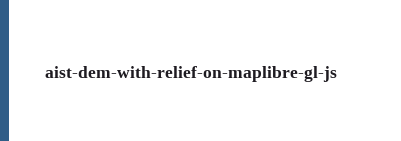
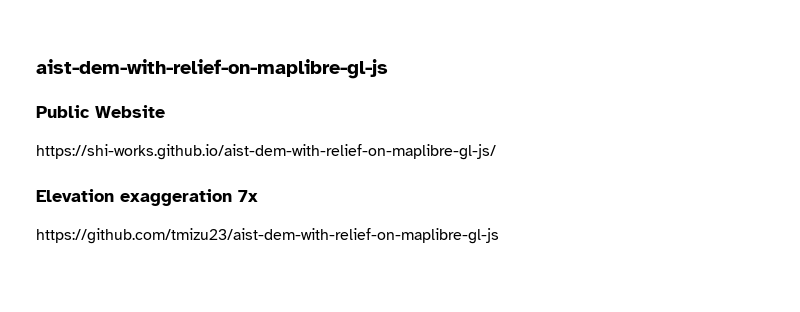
+ Public Website
+ https://shi-works.github.io/aist-dem-with-relief-on-maplibre-gl-js/
+ Elevation exaggeration 7x
+ https://github.com/tmizu23/aist-dem-with-relief-on-maplibre-gl-js

